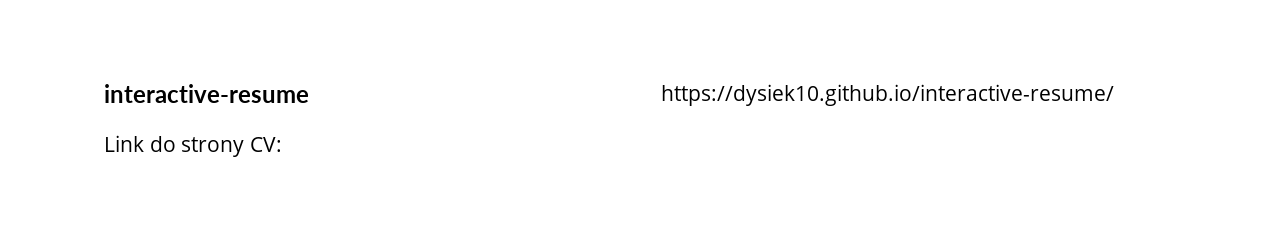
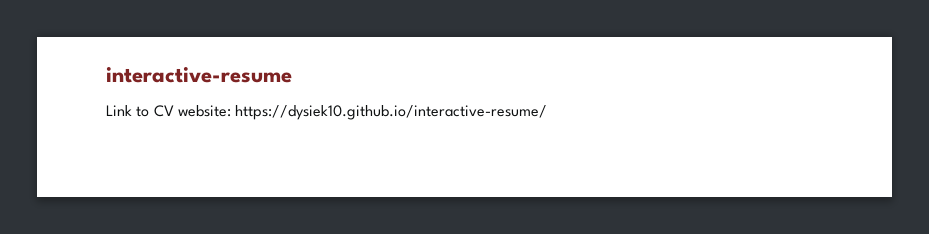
- Link do strony CV: https://dysiek10.github.io/interactive-resume/
+ Link to CV website: https://dysiek10.github.io/interactive-resume/

